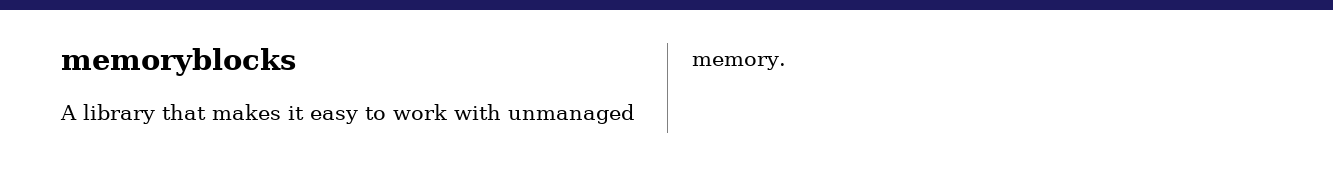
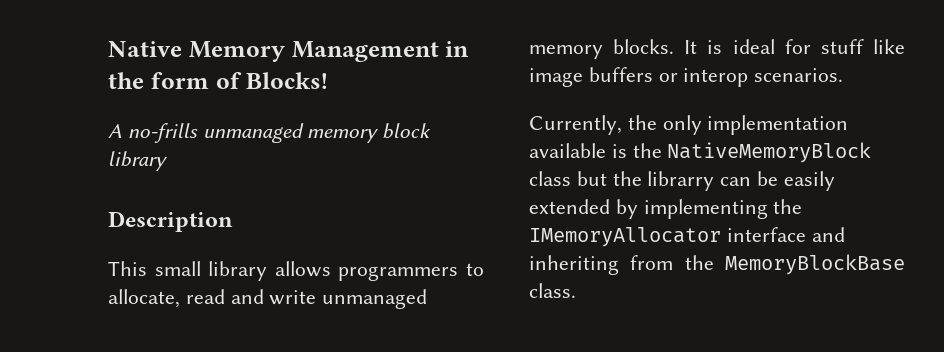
- memoryblocks
- A library that makes it easy to work with unmanaged memory.
+ Native Memory Management in the form of Blocks!
+ A no-frills unmanaged memory block library
+ Description
+ This small library allows programmers to allocate, read and write unmanaged memory blocks. It is ideal for stuff like image buffers or interop scenarios.
+ Currently, the only implementation available is the NativeMemoryBlock class but the librarry can be easily extended by implementing the IMemoryAllocator interface and inheriting from the MemoryBlockBase class.

